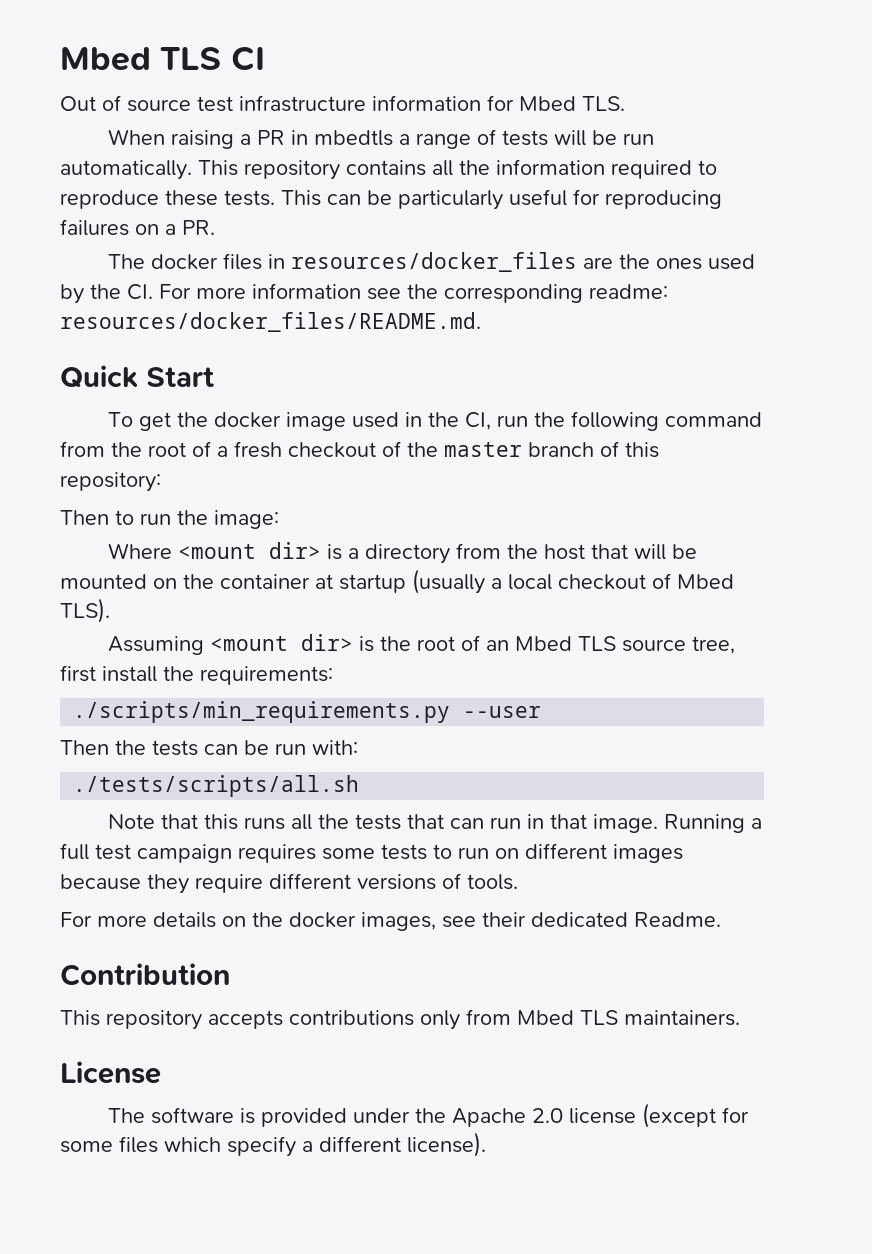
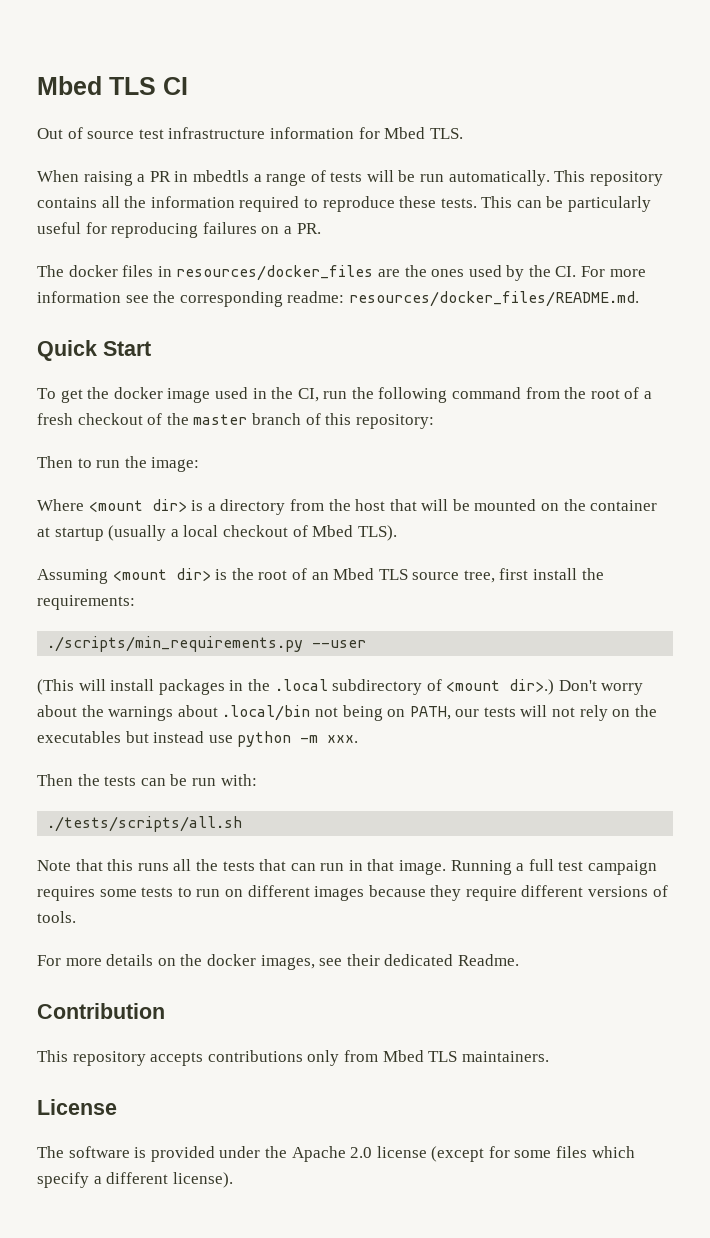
+ (This will install packages in the .local subdirectory of <mount dir>.) Don't worry about the warnings about .local/bin not being on PATH, our tests will not rely on the executables but instead use python -m xxx.

